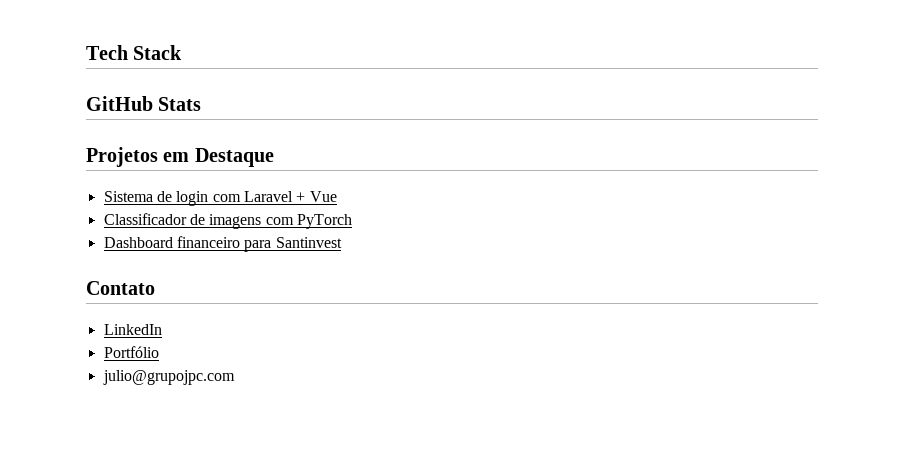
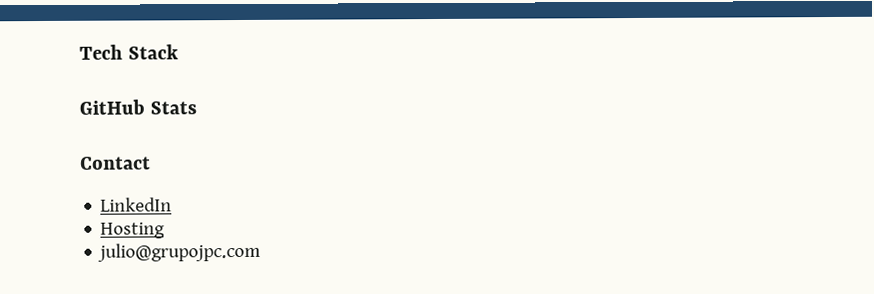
- Projetos em Destaque
- Sistema de login com Laravel + Vue
- Classificador de imagens com PyTorch
- Dashboard financeiro para Santinvest
- Contato
+ Contact
- Portfólio
+ Hosting

